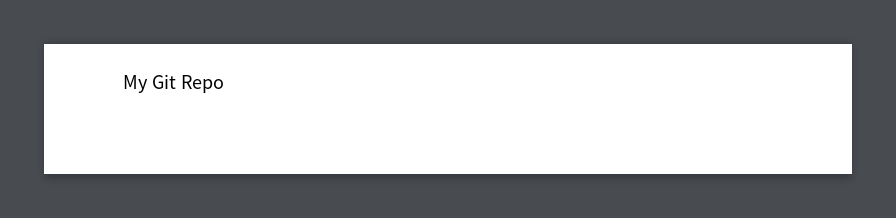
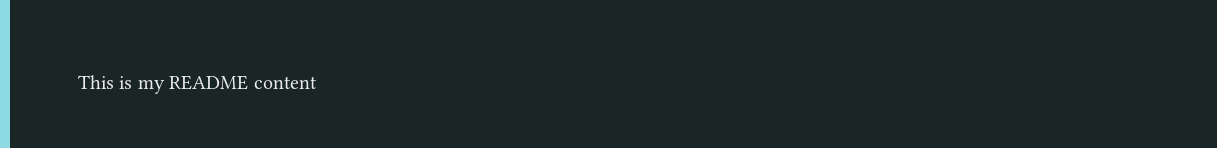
- My Git Repo
+ This is my README content

